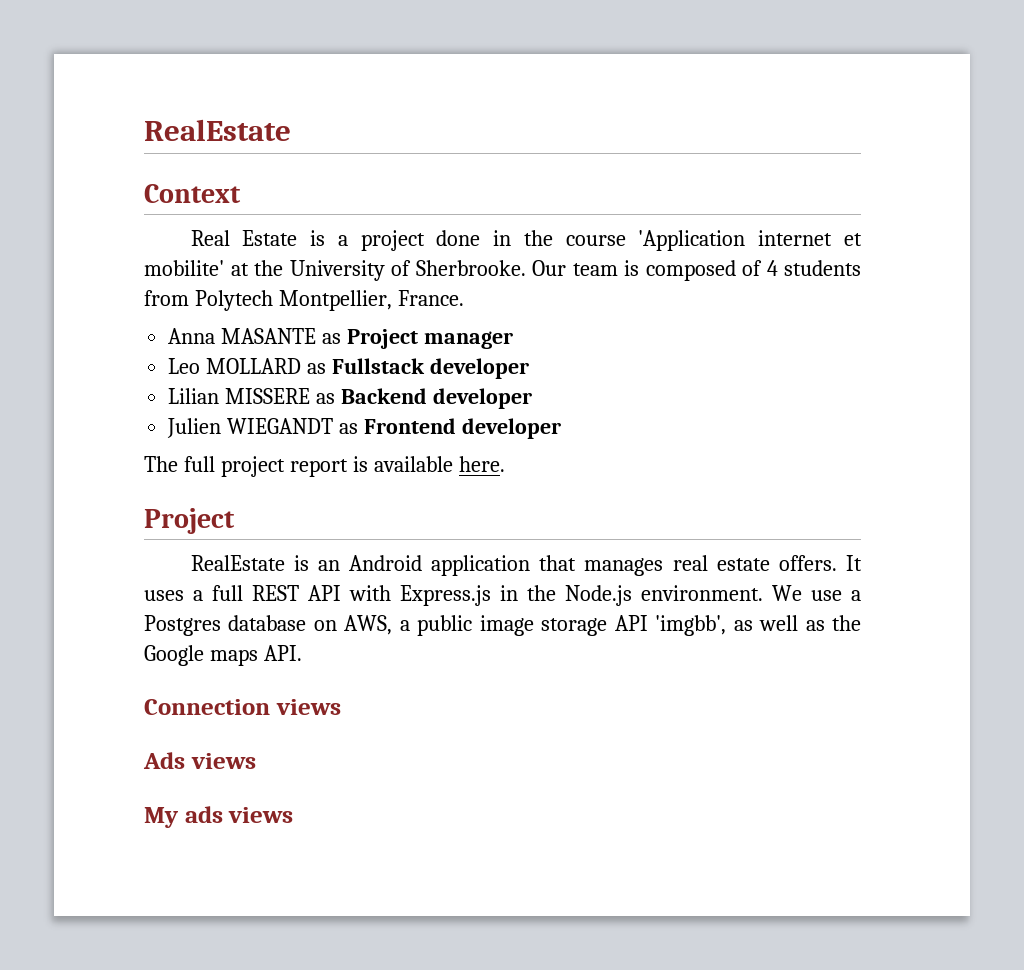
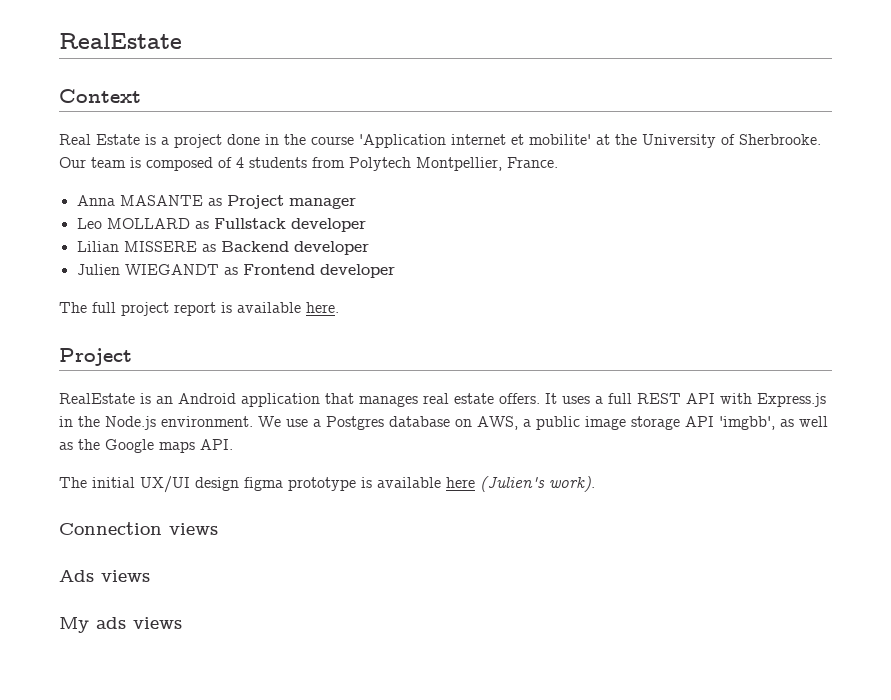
+ The initial UX/UI design figma prototype is available here (Julien's work).

